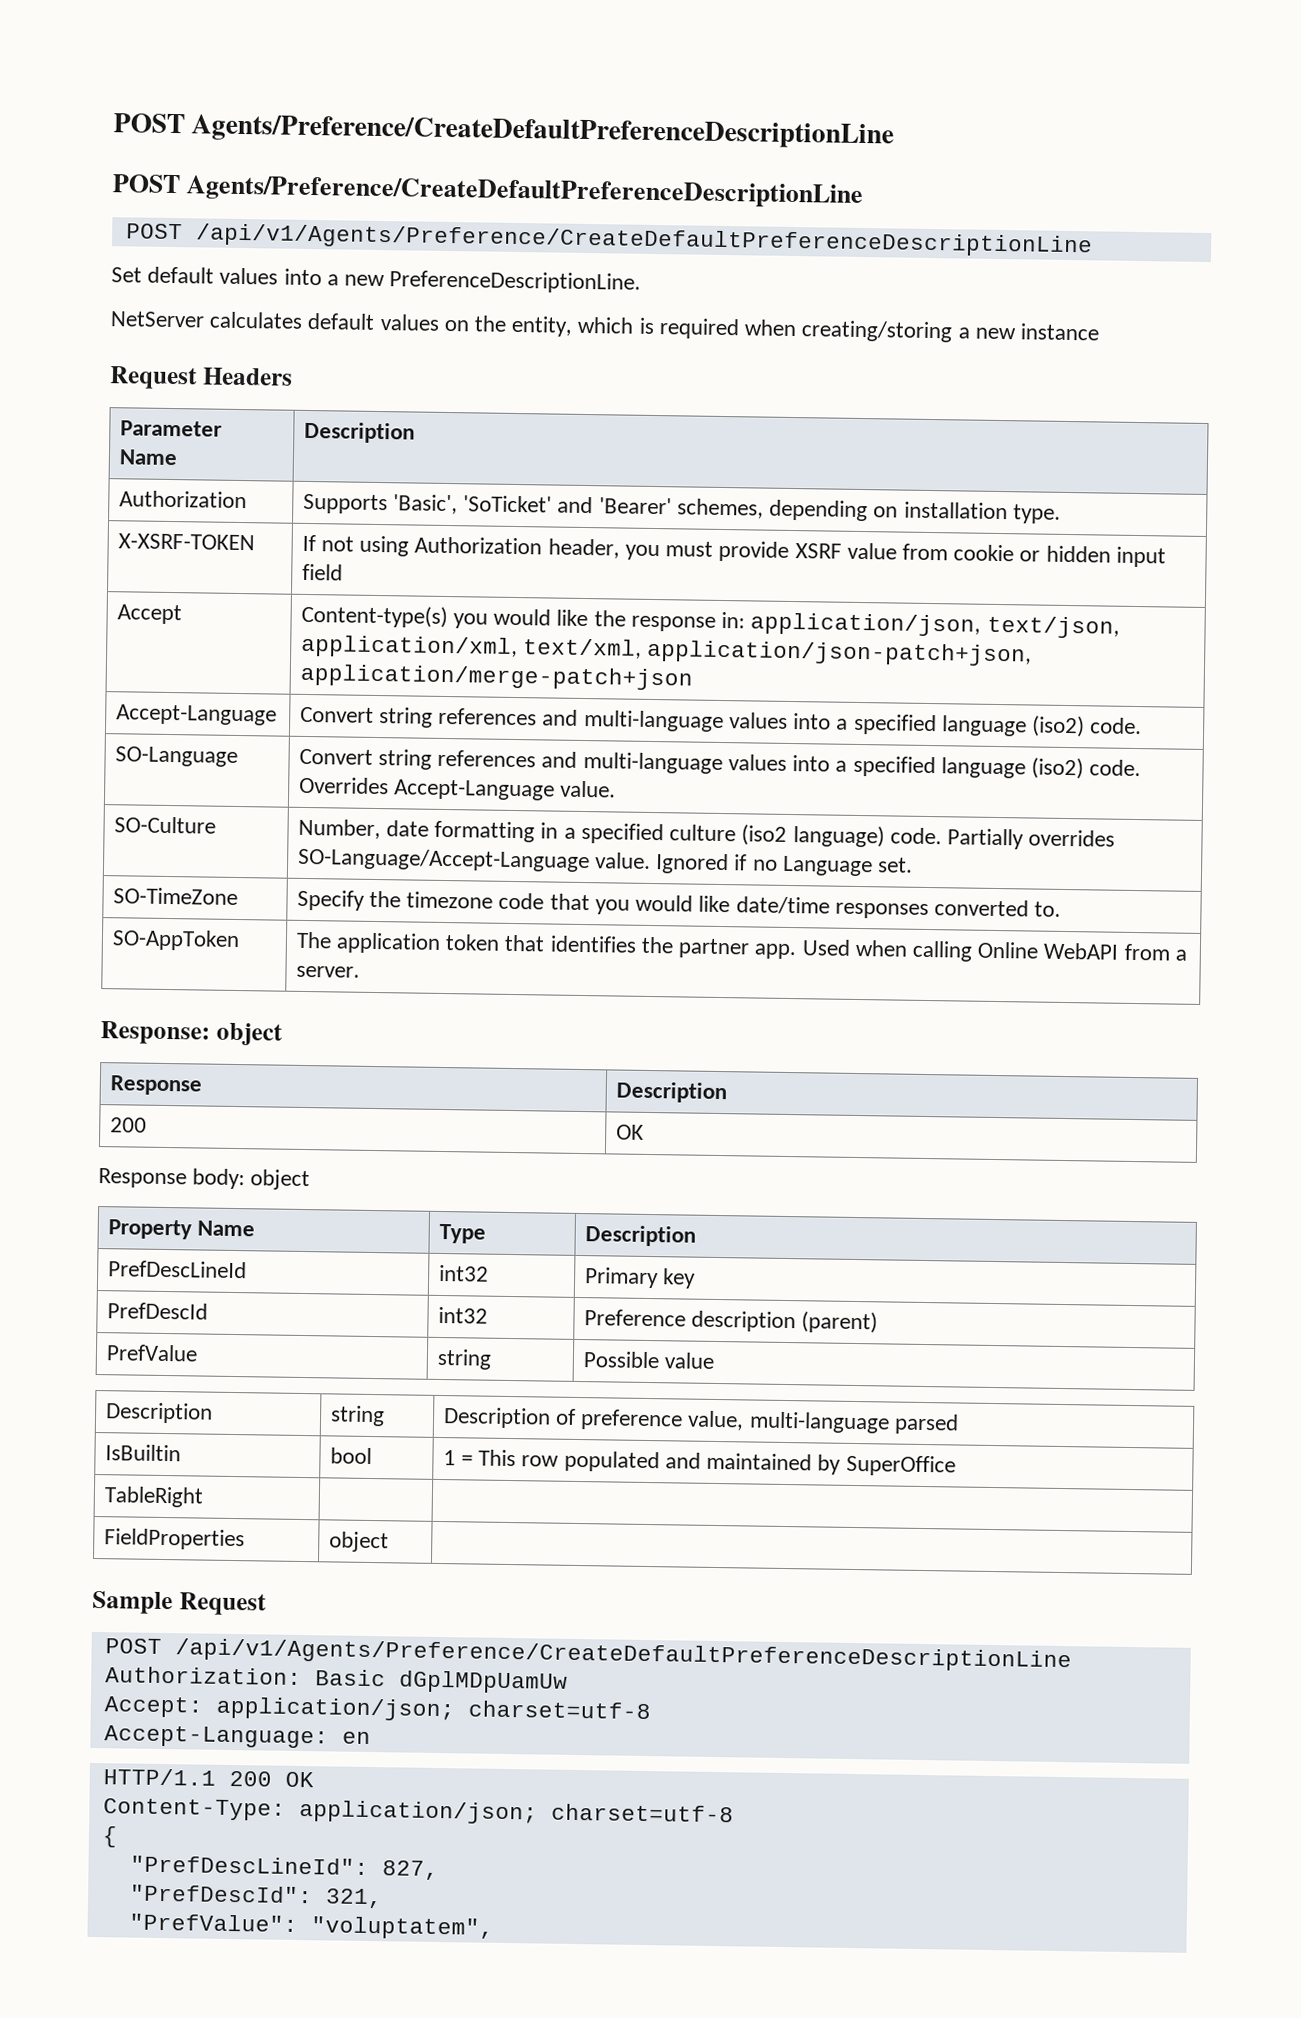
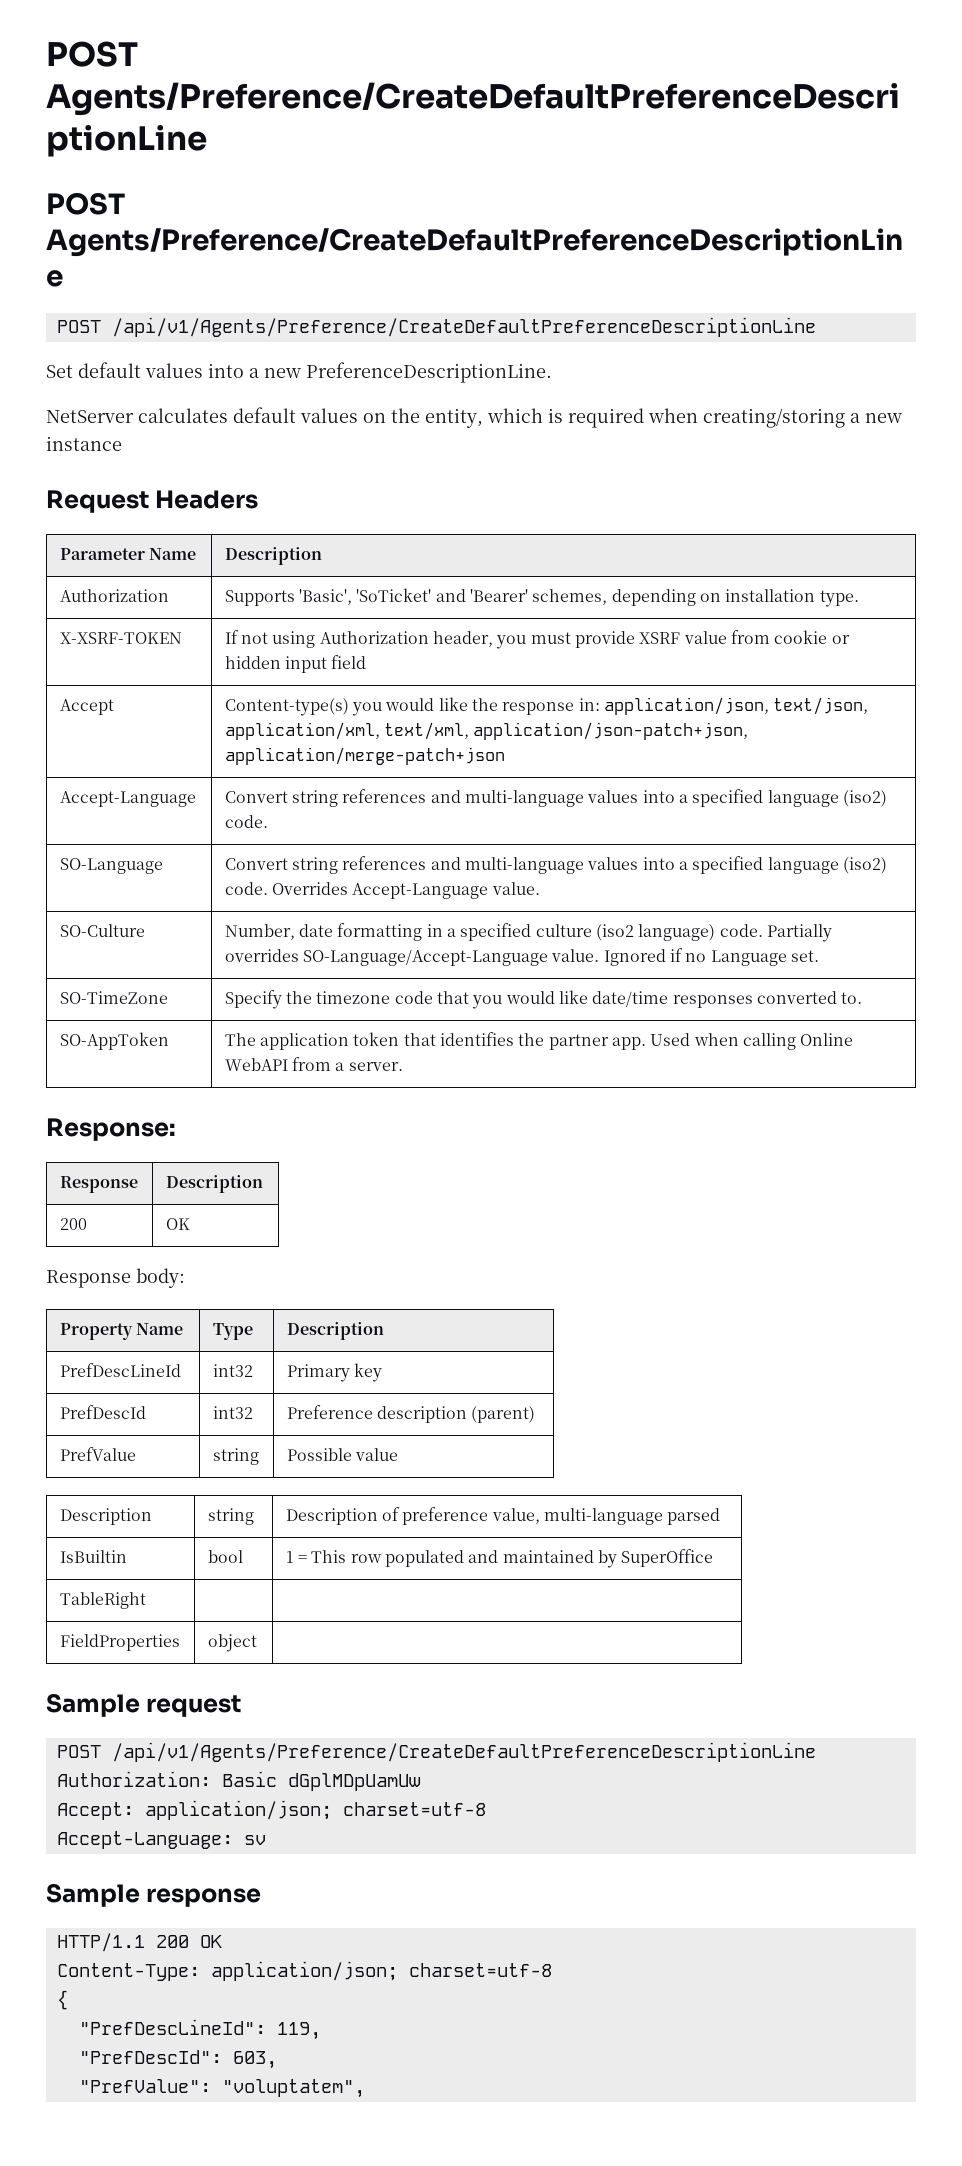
- Response: object
+ Response:
- Response body: object
+ Response body:
- Sample Request
+ Sample request
- Accept-Language: en
+ Accept-Language: sv
+ Sample response
- "PrefDescLineId": 827,
+ "PrefDescLineId": 119,
- "PrefDescId": 321,
+ "PrefDescId": 603,

